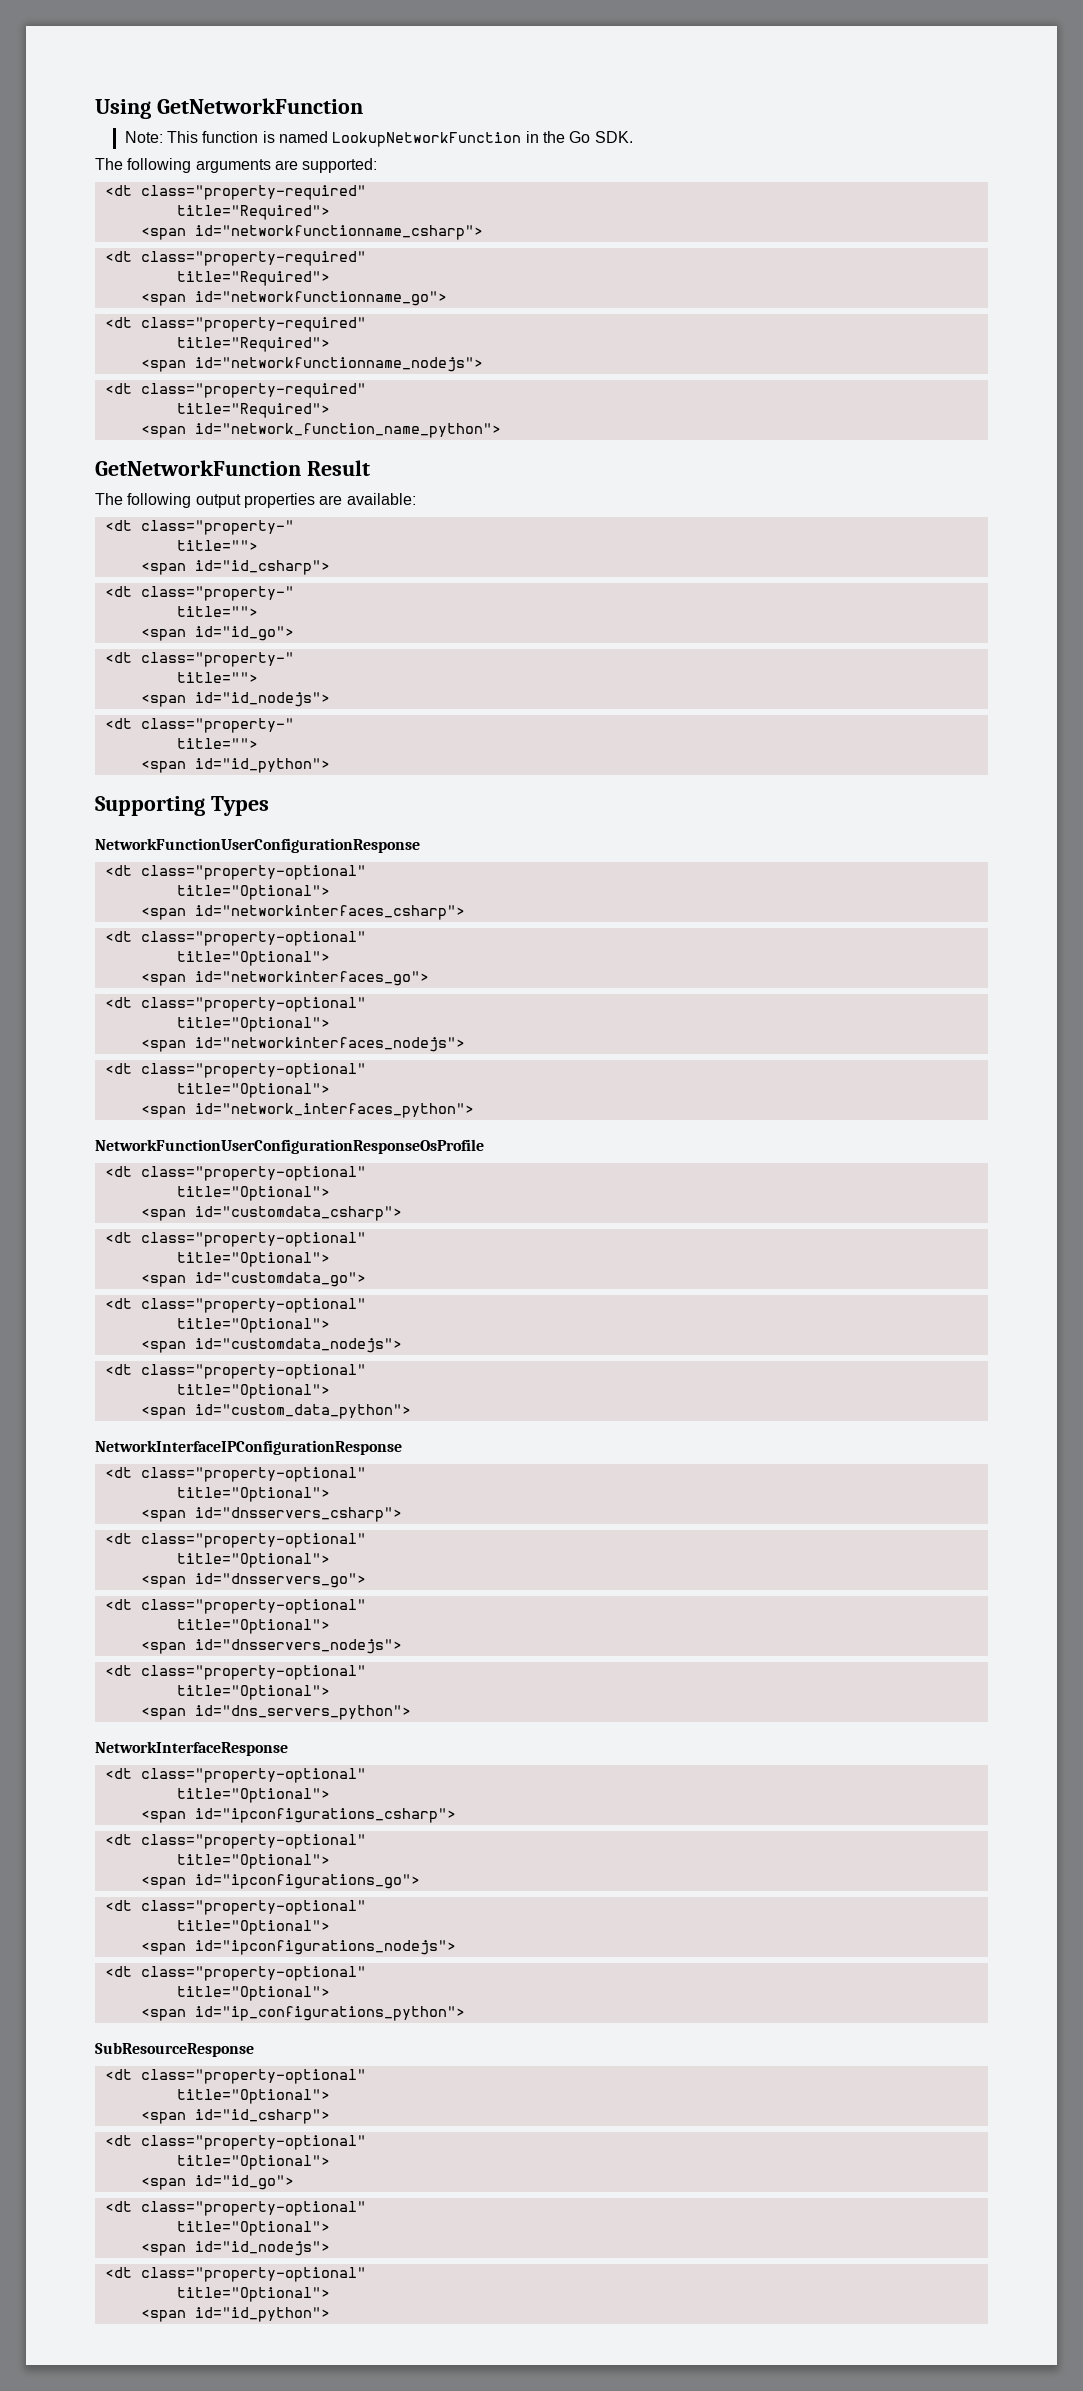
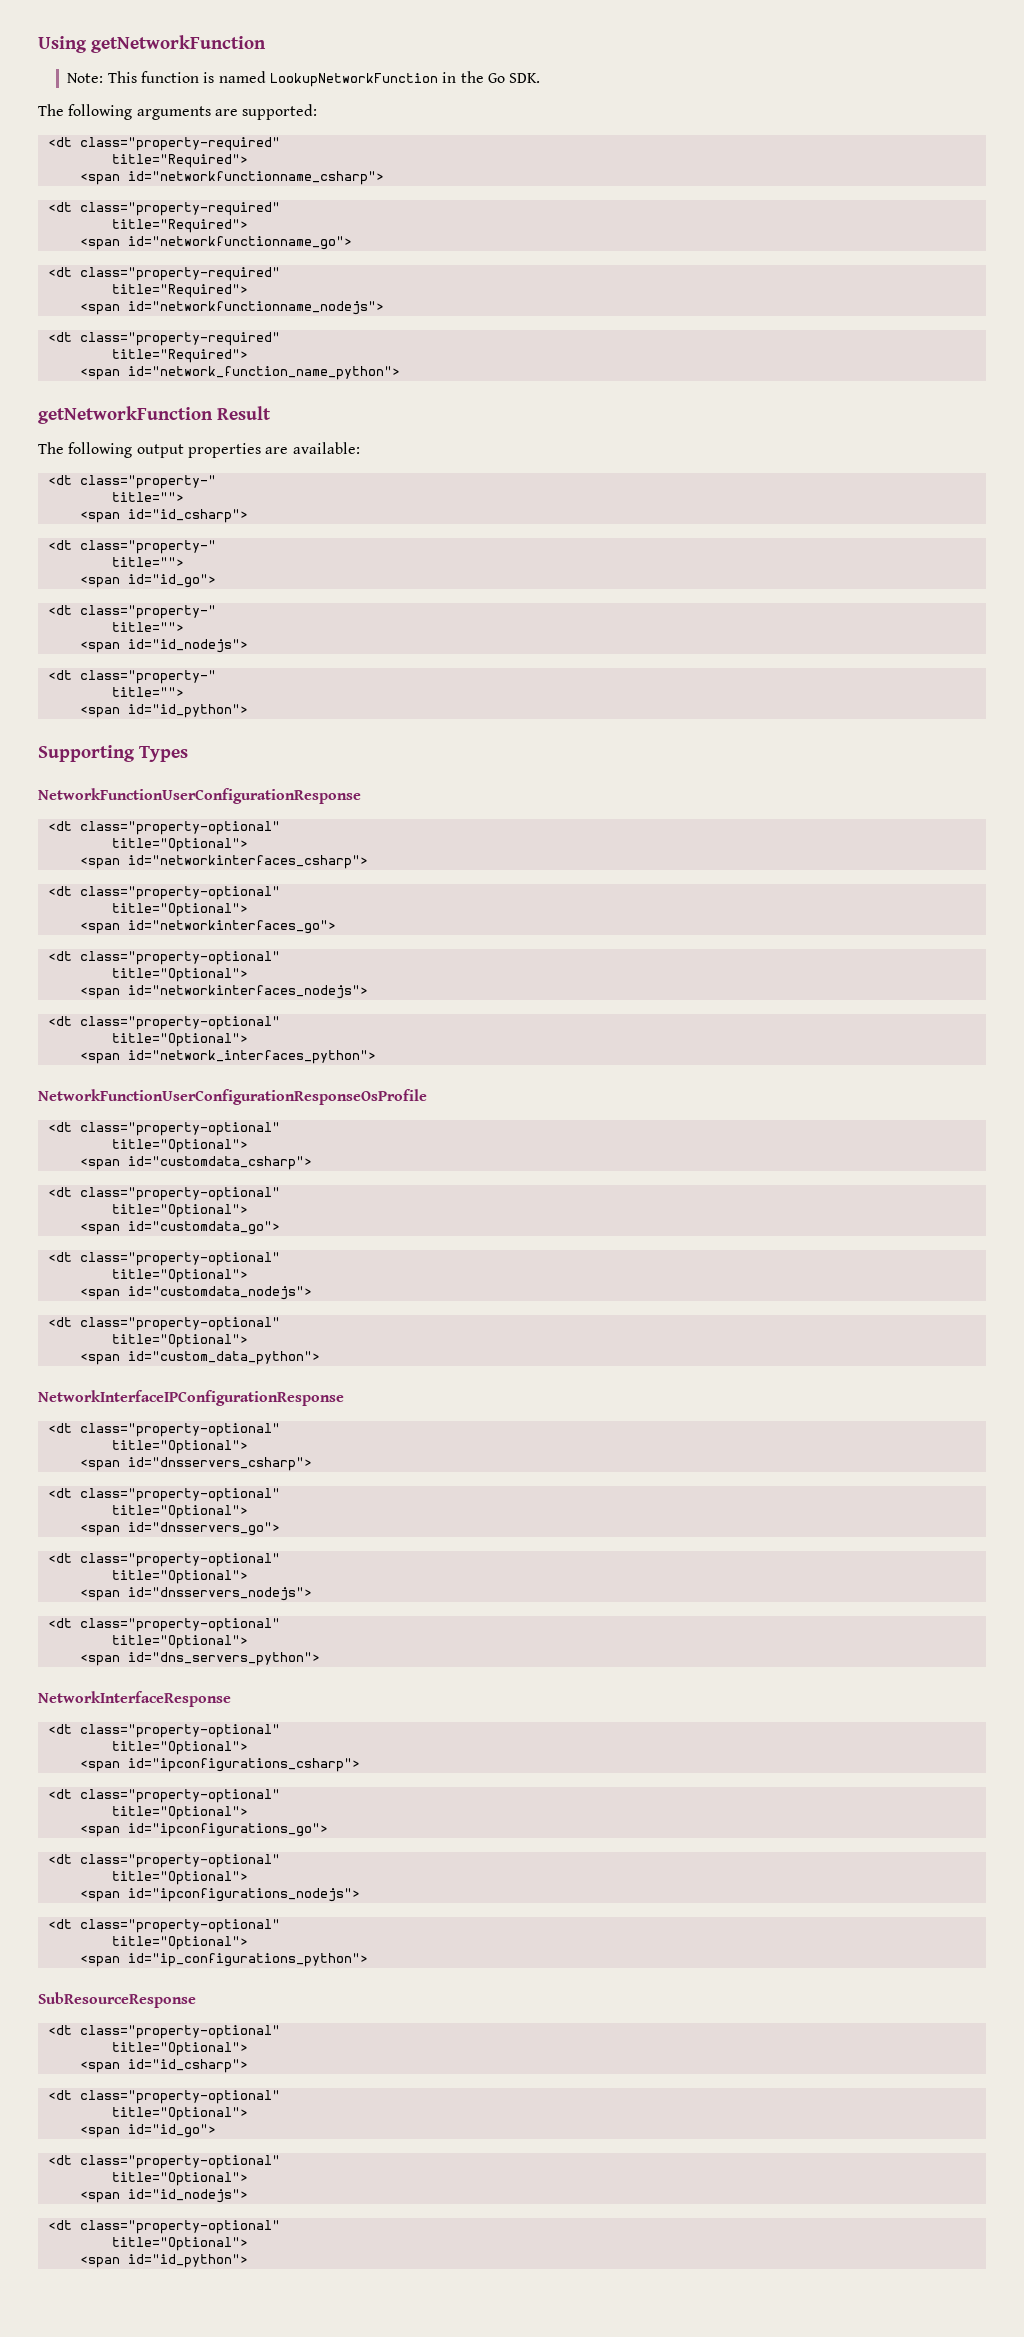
- Using GetNetworkFunction
+ Using getNetworkFunction
- GetNetworkFunction Result
+ getNetworkFunction Result

